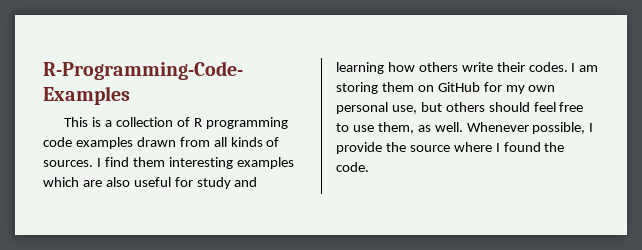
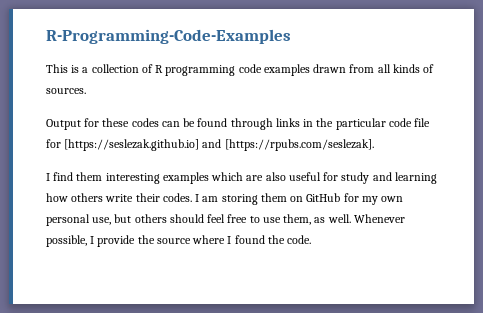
- This is a collection of R programming code examples drawn from all kinds of sources. I find them interesting examples which are also useful for study and learning how others write their codes.
+ This is a collection of R programming code examples drawn from all kinds of sources.
+ Output for these codes can be found through links in the particular code file for [https://seslezak.github.io] and [https://rpubs.com/seslezak].
+ I find them interesting examples which are also useful for study and learning how others write their codes.

